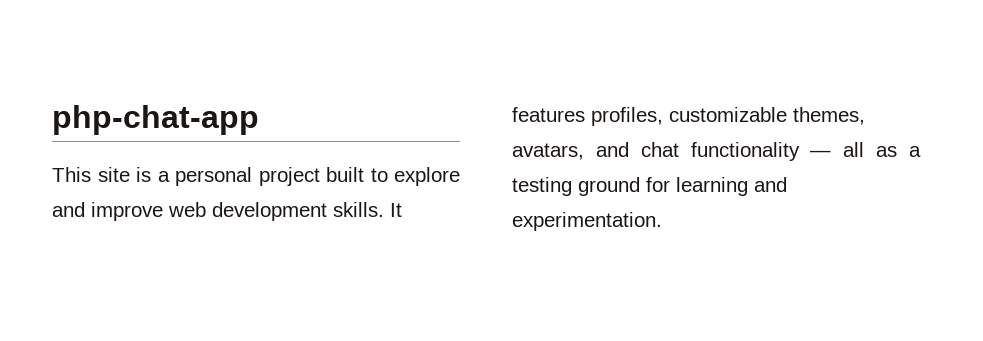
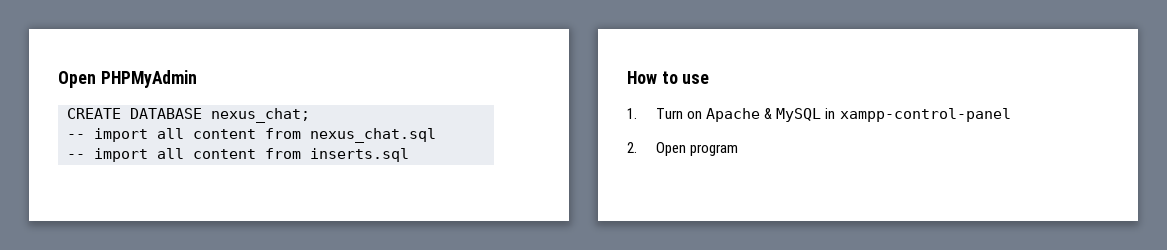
- php-chat-app
- This site is a personal project built to explore and improve web development skills. It features profiles, customizable themes, avatars, and chat functionality — all as a testing ground for learning and experimentation.
+ Open PHPMyAdmin
+ CREATE DATABASE nexus_chat;
+ -- import all content from nexus_chat.sql
+ -- import all content from inserts.sql
+ How to use
+ 1. Turn on Apache & MySQL in xampp-control-panel
+ 2. Open program

